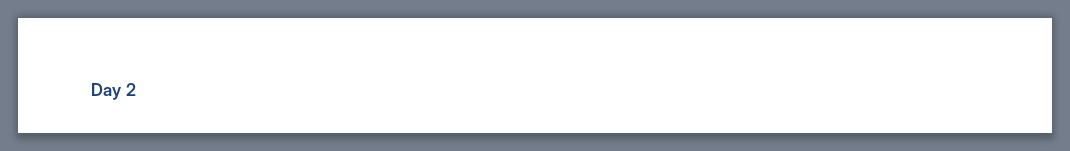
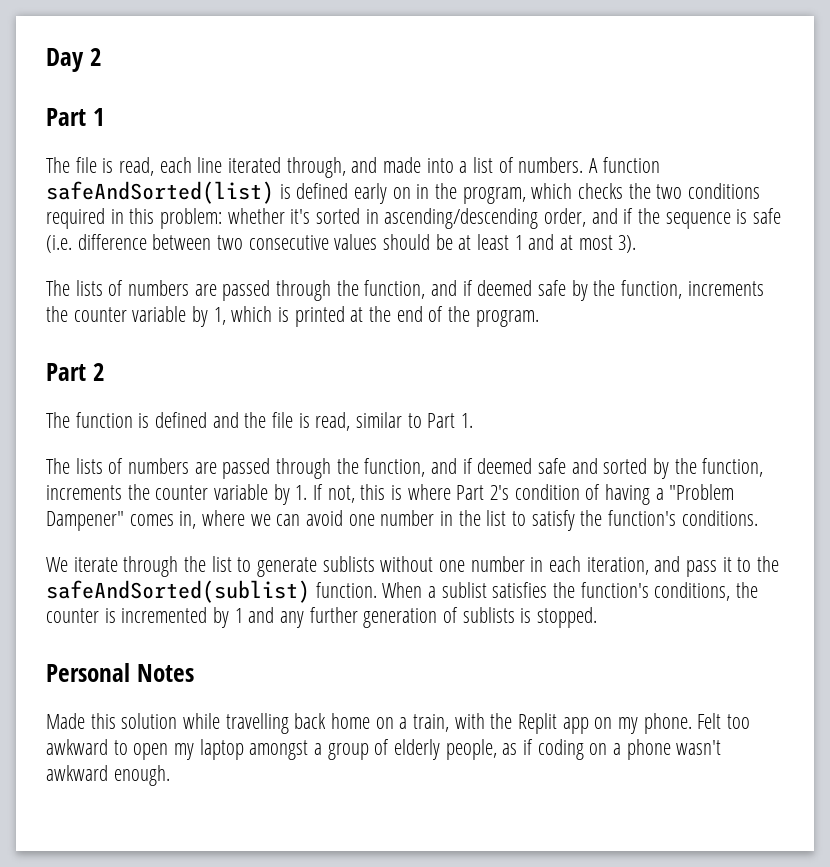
+ Part 1
+ The file is read, each line iterated through, and made into a list of numbers. A function safeAndSorted(list) is defined early on in the program, which checks the two conditions required in this problem: whether it's sorted in ascending/descending order, and if the sequence is safe (i.e. difference between two consecutive values should be at least 1 and at most 3).
+ The lists of numbers are passed through the function, and if deemed safe by the function, increments the counter variable by 1, which is printed at the end of the program.
+ Part 2
+ The function is defined and the file is read, similar to Part 1.
+ The lists of numbers are passed through the function, and if deemed safe and sorted by the function, increments the counter variable by 1. If not, this is where Part 2's condition of having a "Problem Dampener" comes in, where we can avoid one number in the list to satisfy the function's conditions.
+ We iterate through the list to generate sublists without one number in each iteration, and pass it to the safeAndSorted(sublist) function. When a sublist satisfies the function's conditions, the counter is incremented by 1 and any further generation of sublists is stopped.
+ Personal Notes
+ Made this solution while travelling back home on a train, with the Replit app on my phone. Felt too awkward to open my laptop amongst a group of elderly people, as if coding on a phone wasn't awkward enough.

